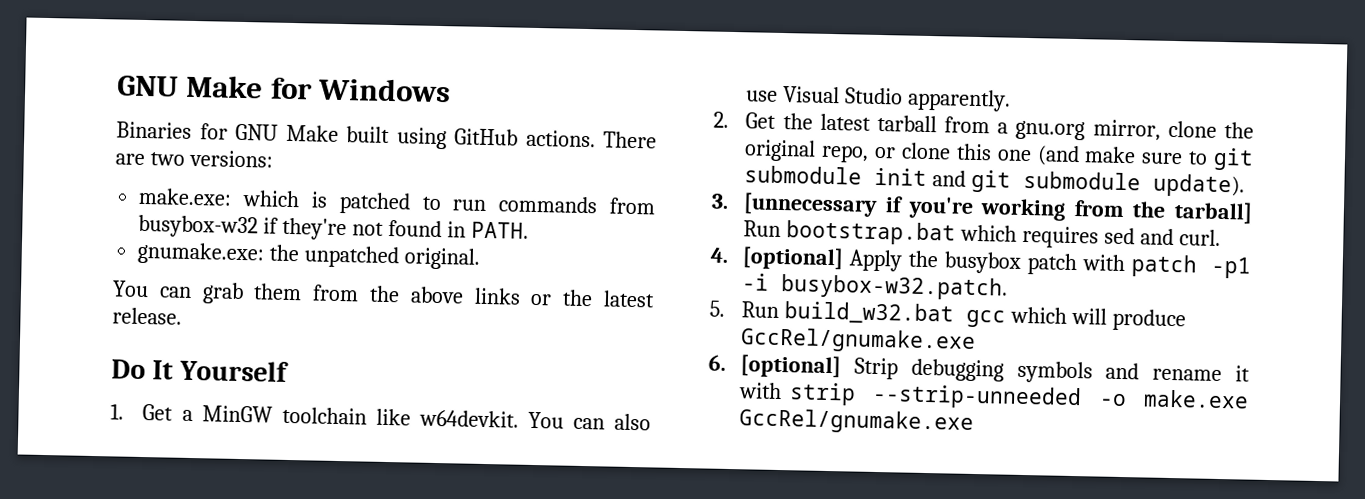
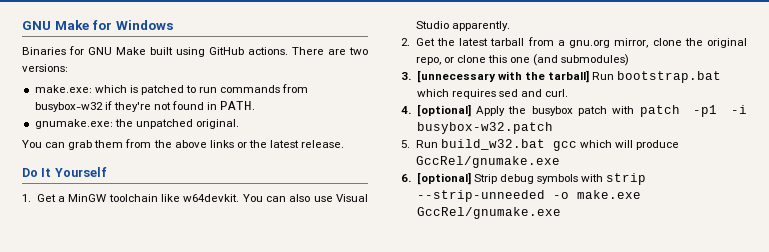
- 2. Get the latest tarball from a gnu.org mirror, clone the original repo, or clone this one (and make sure to git submodule init and git submodule update).
- 3. [unnecessary if you're working from the tarball] Run bootstrap.bat which requires sed and curl.
+ 2. Get the latest tarball from a gnu.org mirror, clone the original repo, or clone this one (and submodules)
+ 3. [unnecessary with the tarball] Run bootstrap.bat which requires sed and curl.
- 4. [optional] Apply the busybox patch with patch -p1 -i busybox-w32.patch.
+ 4. [optional] Apply the busybox patch with patch -p1 -i busybox-w32.patch
- 6. [optional] Strip debugging symbols and rename it with strip --strip-unneeded -o make.exe GccRel/gnumake.exe
+ 6. [optional] Strip debug symbols with strip --strip-unneeded -o make.exe GccRel/gnumake.exe

